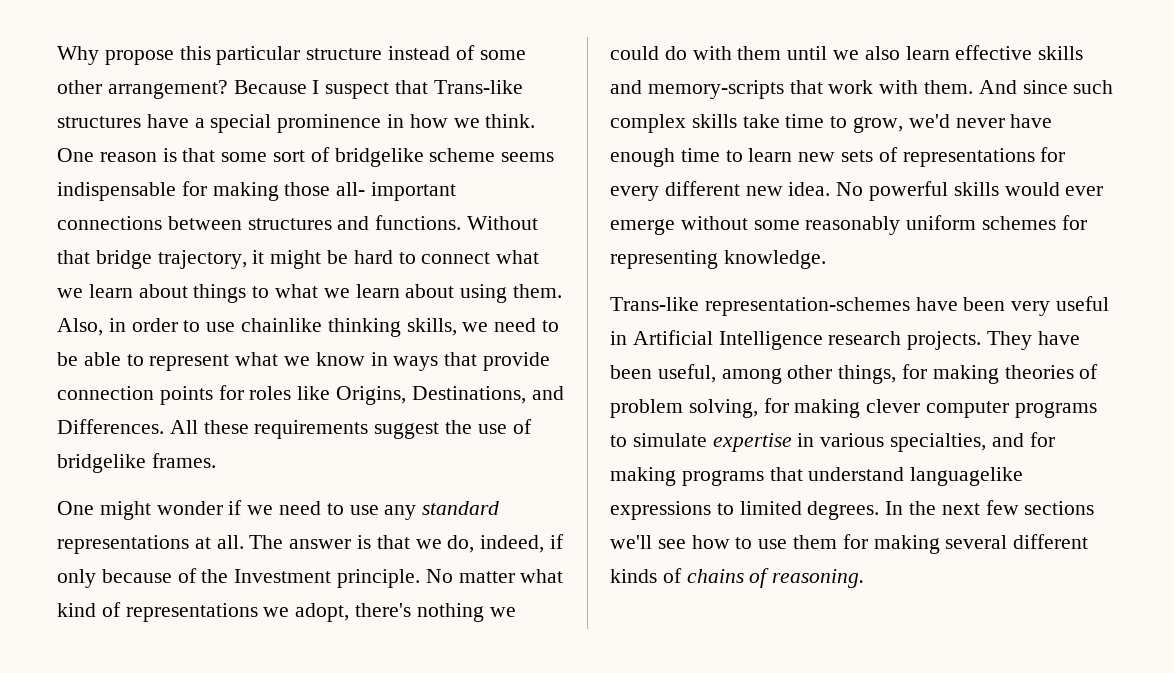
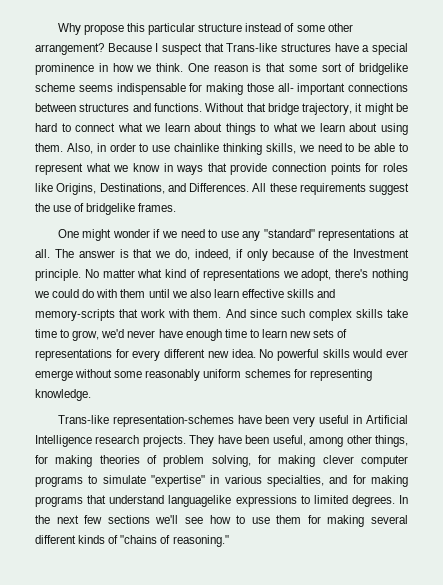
- One might wonder if we need to use any standard representations at all.
+ One might wonder if we need to use any "standard" representations at all.
- They have been useful, among other things, for making theories of problem solving, for making clever computer programs to simulate expertise in various specialties, and for making programs that understand languagelike expressions to limited degrees.
+ They have been useful, among other things, for making theories of problem solving, for making clever computer programs to simulate "expertise" in various specialties, and for making programs that understand languagelike expressions to limited degrees.
- In the next few sections we'll see how to use them for making several different kinds of chains of reasoning.
+ In the next few sections we'll see how to use them for making several different kinds of "chains of reasoning."

